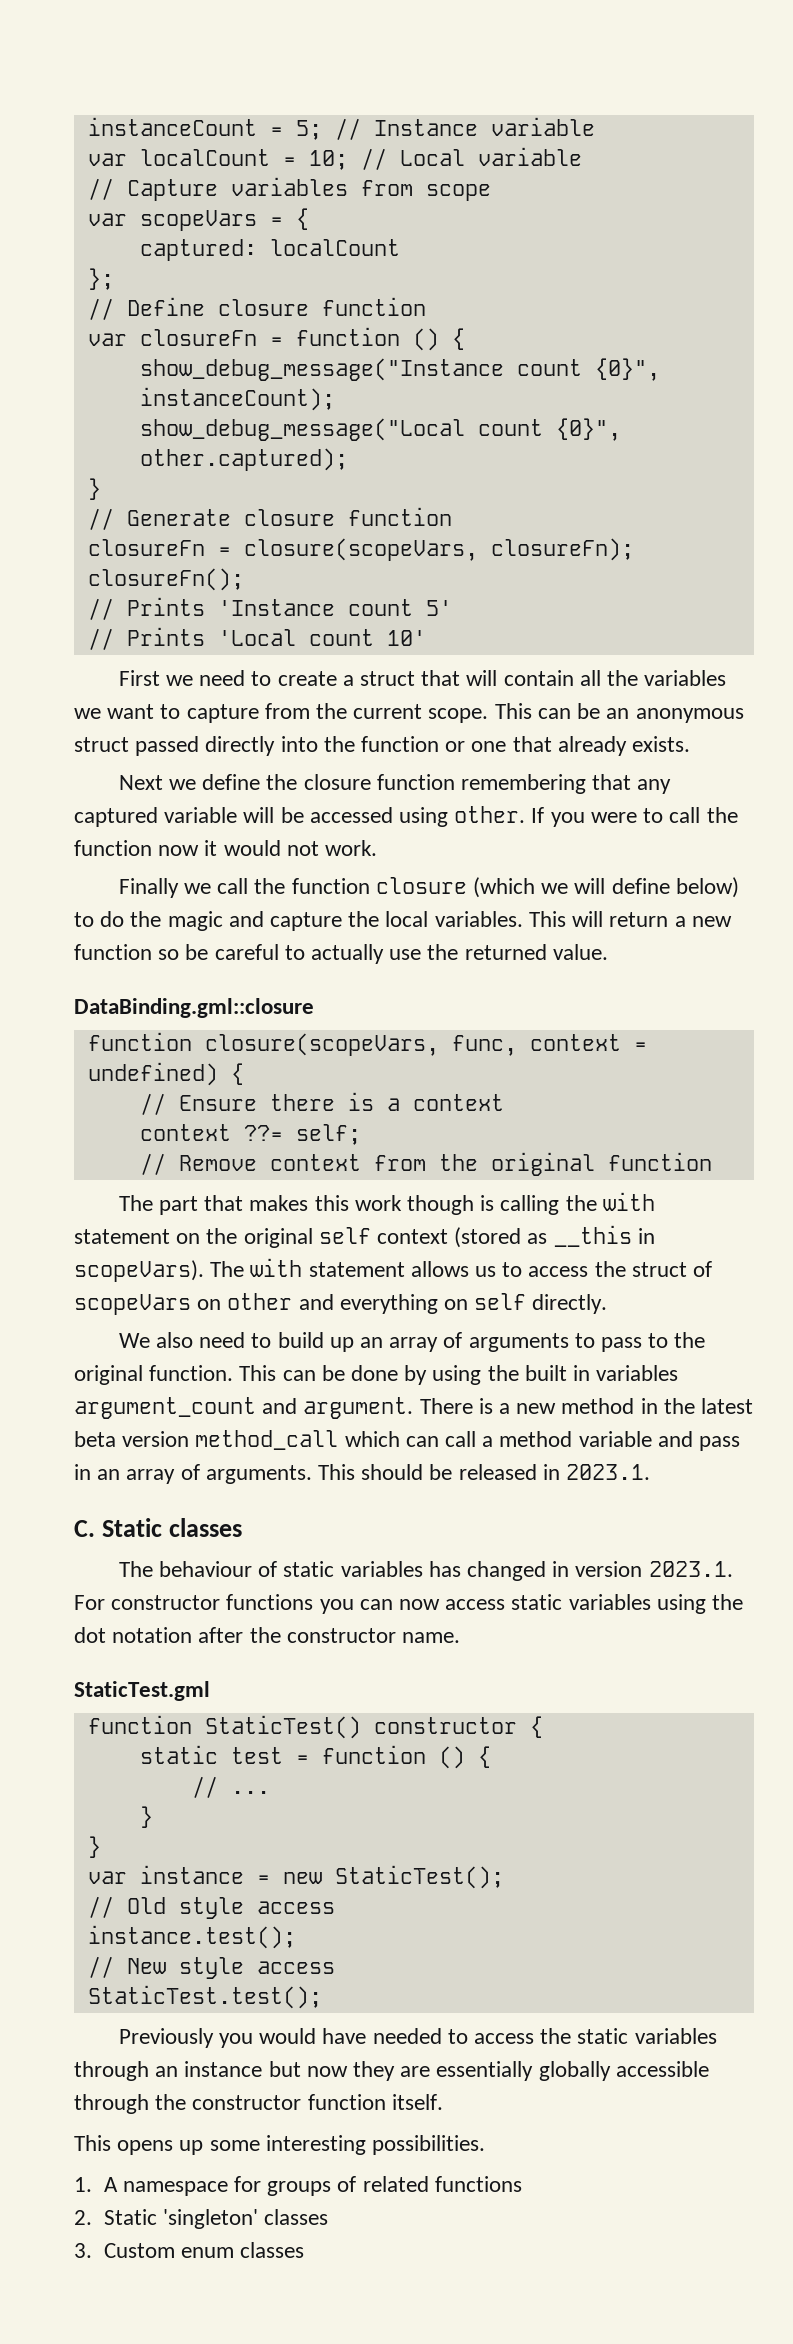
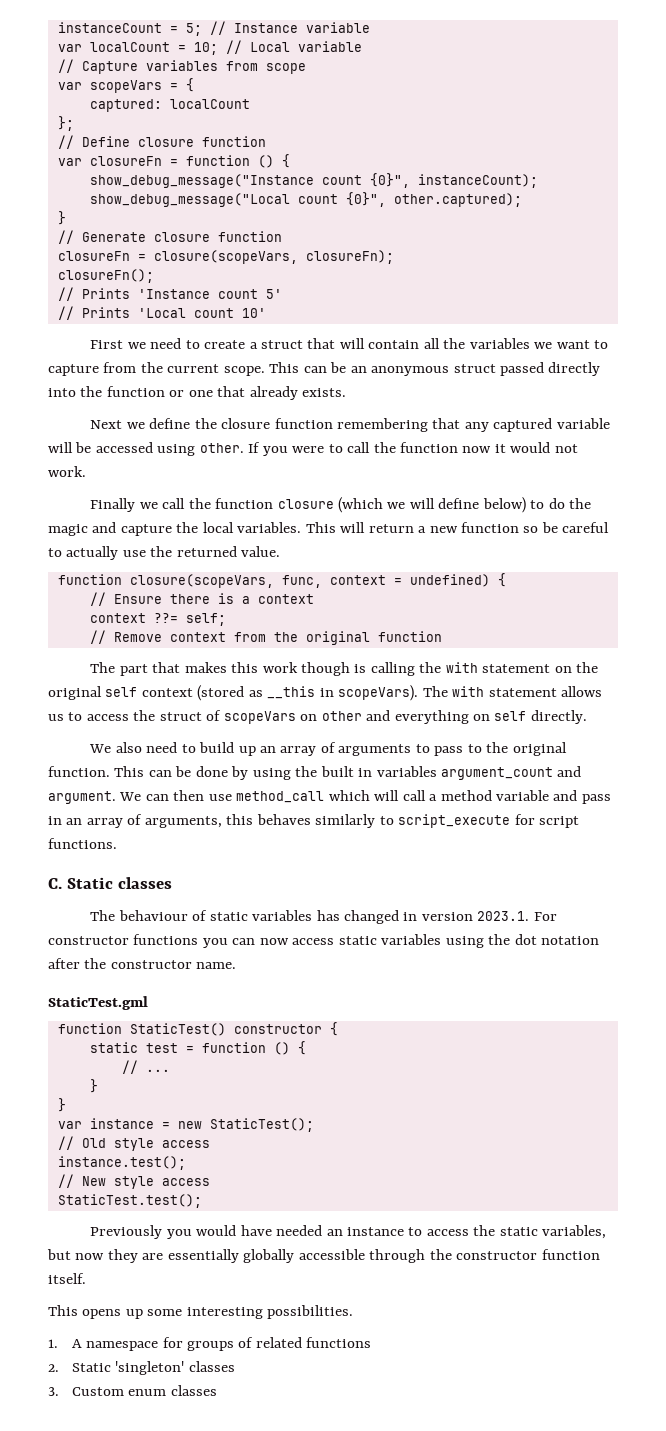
- DataBinding.gml::closure
- There is a new method in the latest beta version method_call which can call a method variable and pass in an array of arguments. This should be released in 2023.1.
+ We can then use method_call which will call a method variable and pass in an array of arguments, this behaves similarly to script_execute for script functions.
- Previously you would have needed to access the static variables through an instance but now they are essentially globally accessible through the constructor function itself.
+ Previously you would have needed an instance to access the static variables, but now they are essentially globally accessible through the constructor function itself.

